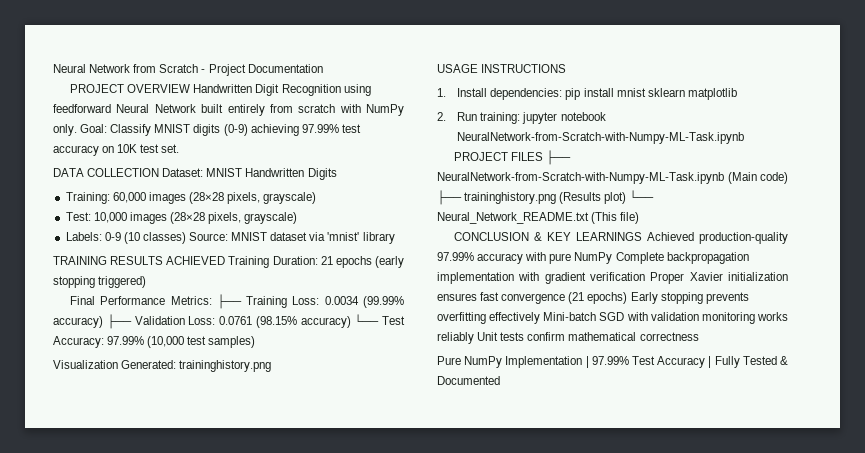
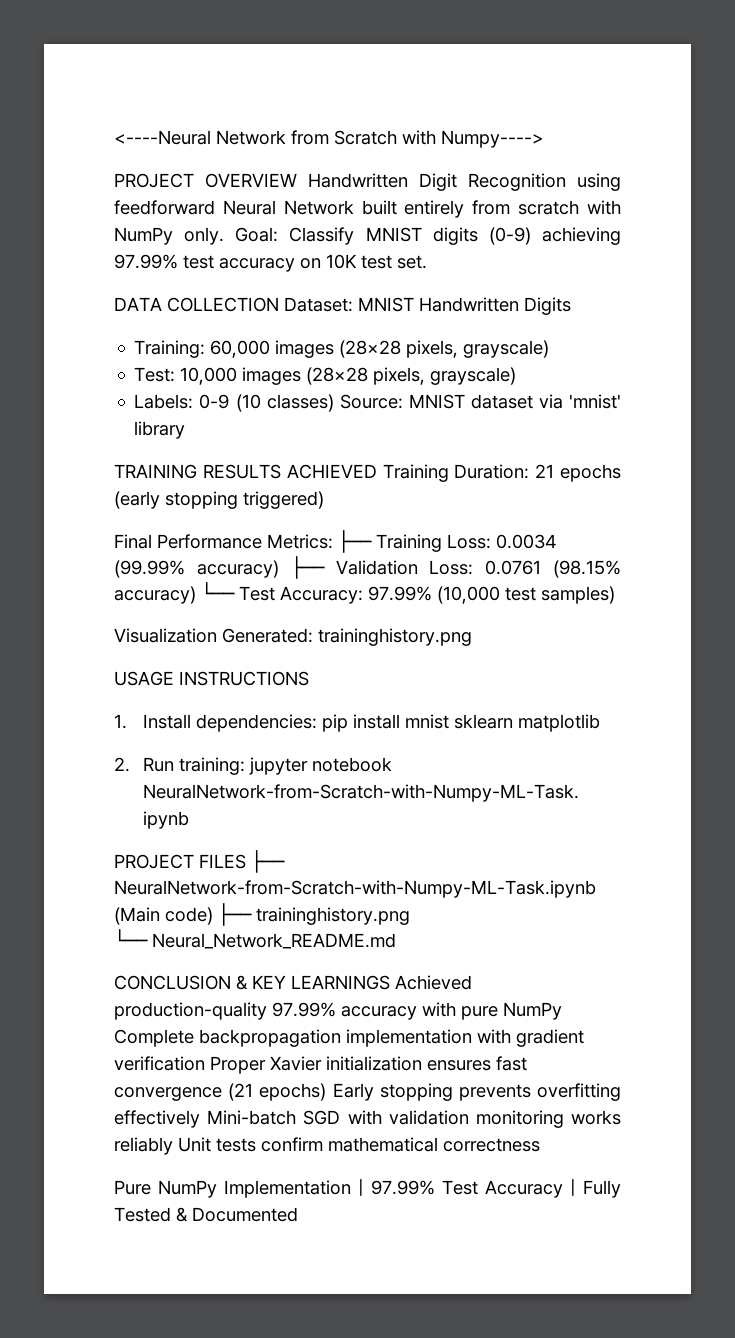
- Neural Network from Scratch - Project Documentation
+ <----Neural Network from Scratch with Numpy---->
- PROJECT FILES ├── NeuralNetwork-from-Scratch-with-Numpy-ML-Task.ipynb (Main code) ├── traininghistory.png (Results plot) └── Neural_Network_README.txt (This file)
+ PROJECT FILES ├── NeuralNetwork-from-Scratch-with-Numpy-ML-Task.ipynb (Main code) ├── traininghistory.png
+ └── Neural_Network_README.md

